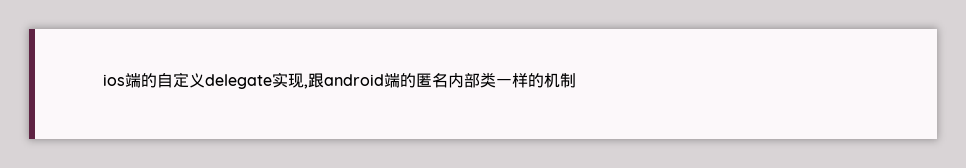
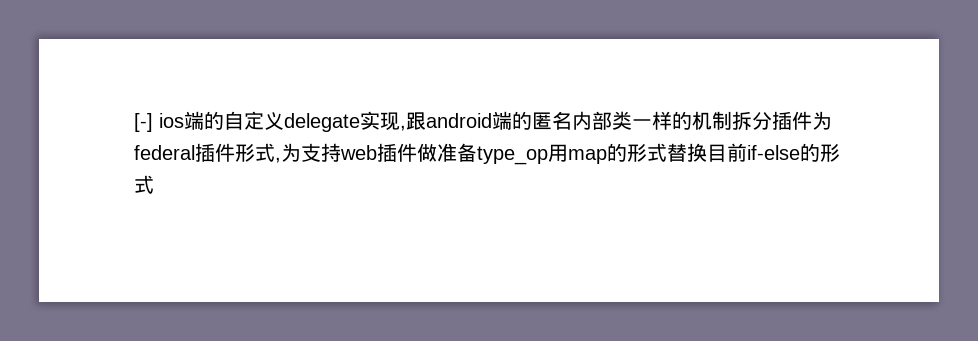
- ios端的自定义delegate实现,跟android端的匿名内部类一样的机制
+ [-] ios端的自定义delegate实现,跟android端的匿名内部类一样的机制拆分插件为federal插件形式,为支持web插件做准备type_op用map的形式替换目前if-else的形式

